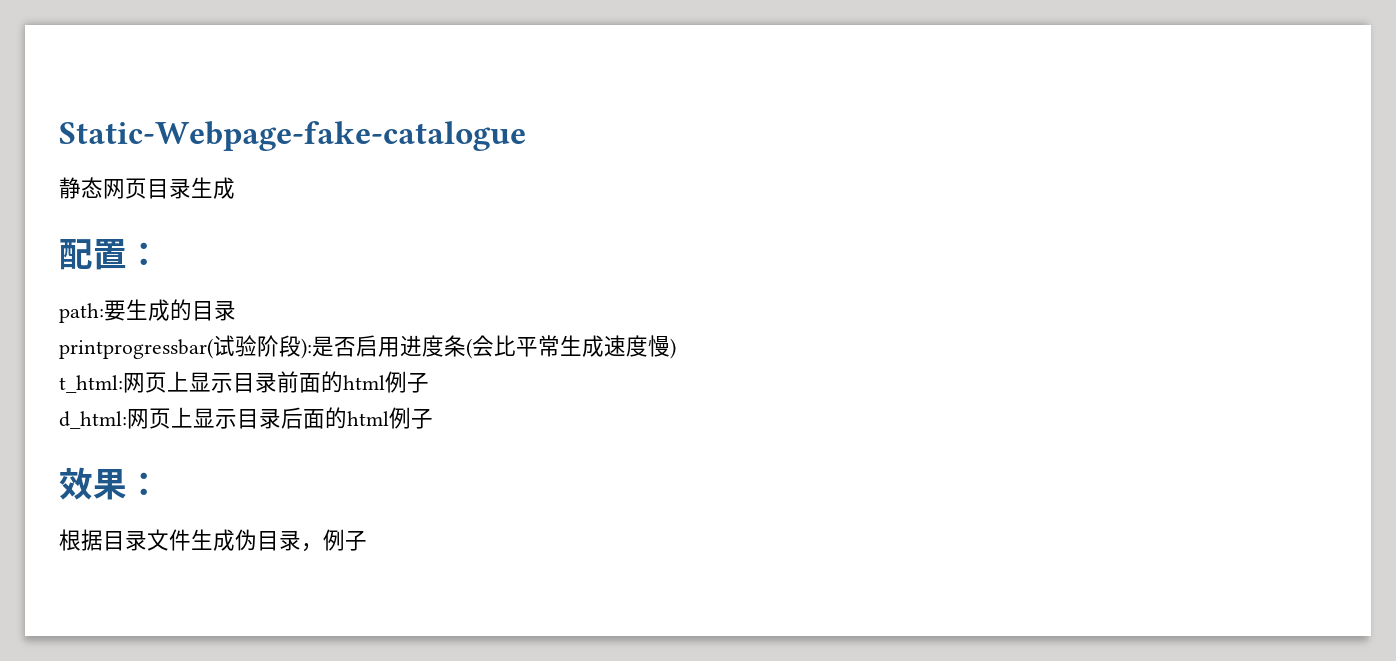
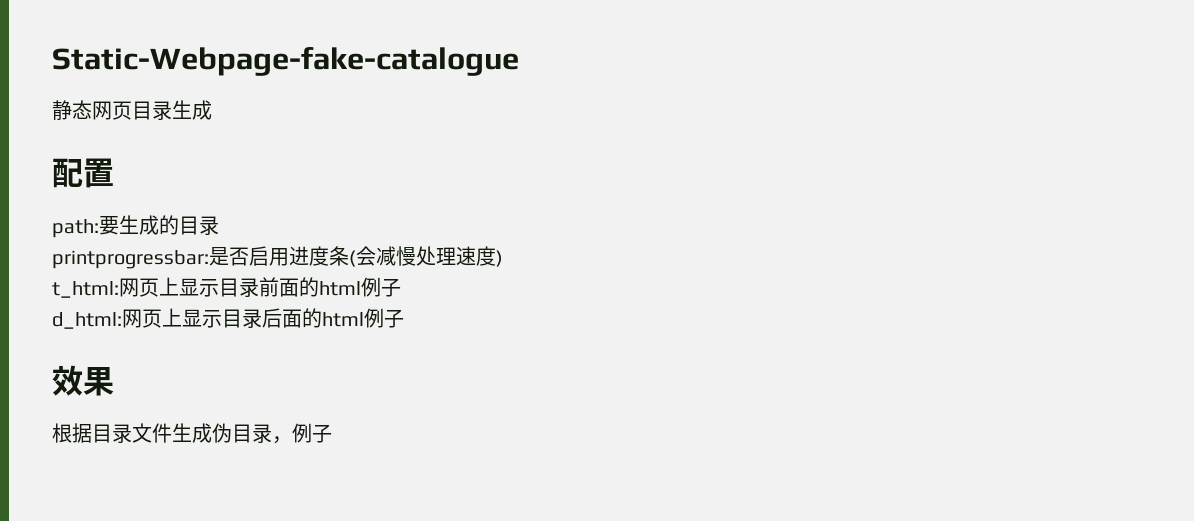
- 配置：
+ 配置
- printprogressbar(试验阶段):是否启用进度条(会比平常生成速度慢)
+ printprogressbar:是否启用进度条(会减慢处理速度)
- 效果：
+ 效果

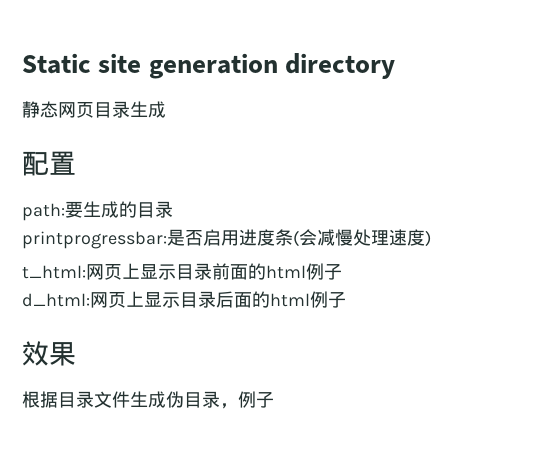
- Static-Webpage-fake-catalogue
+ Static site generation directory

